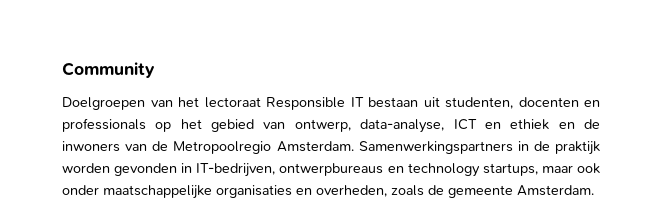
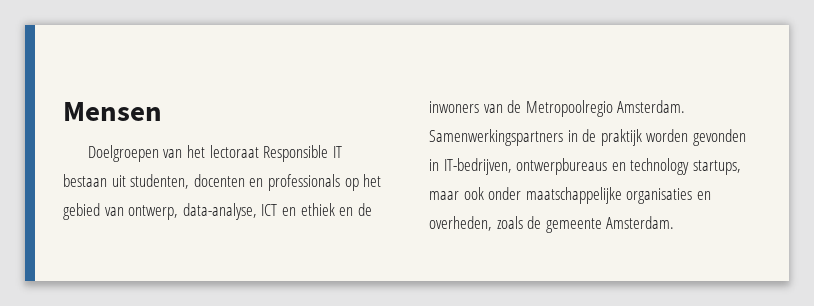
- Community
+ Mensen

